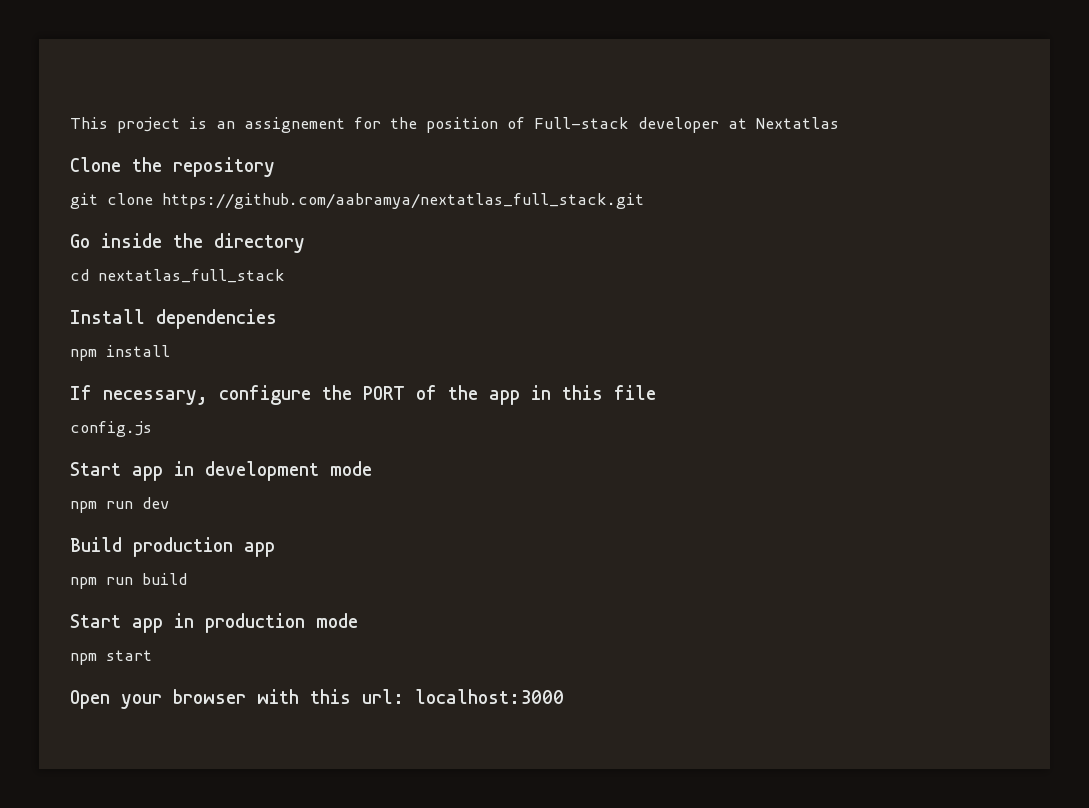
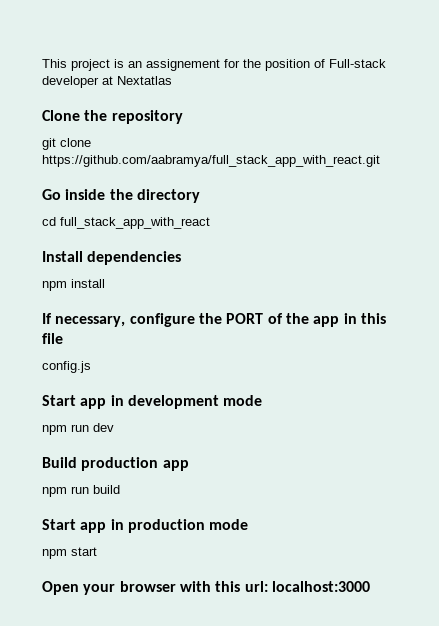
- git clone https://github.com/aabramya/nextatlas_full_stack.git
+ git clone https://github.com/aabramya/full_stack_app_with_react.git
- cd nextatlas_full_stack
+ cd full_stack_app_with_react

